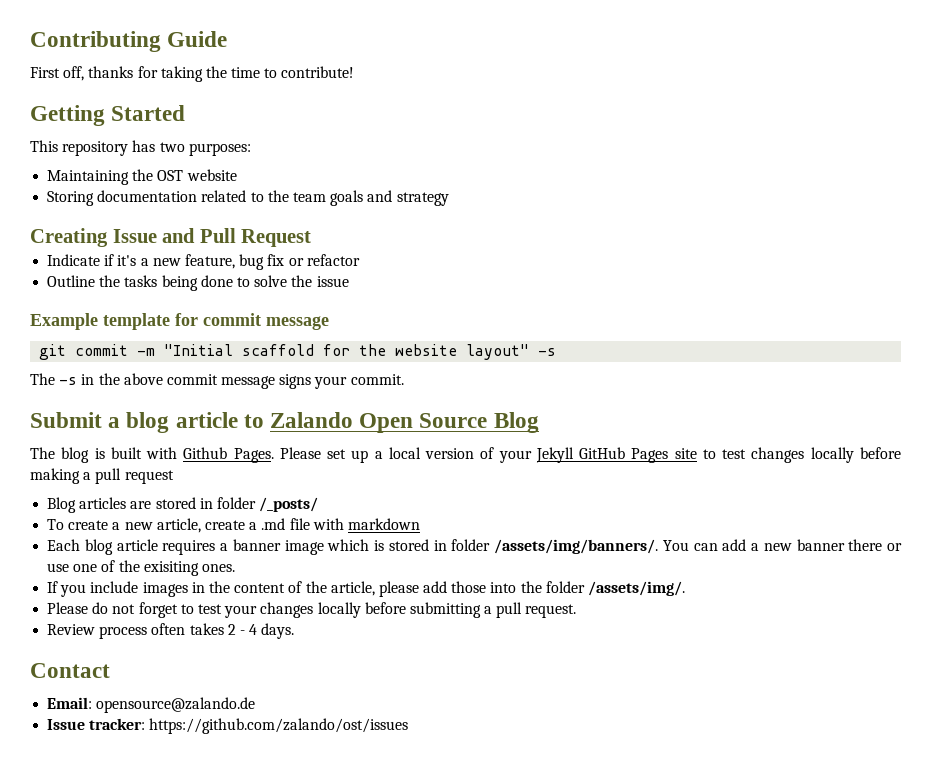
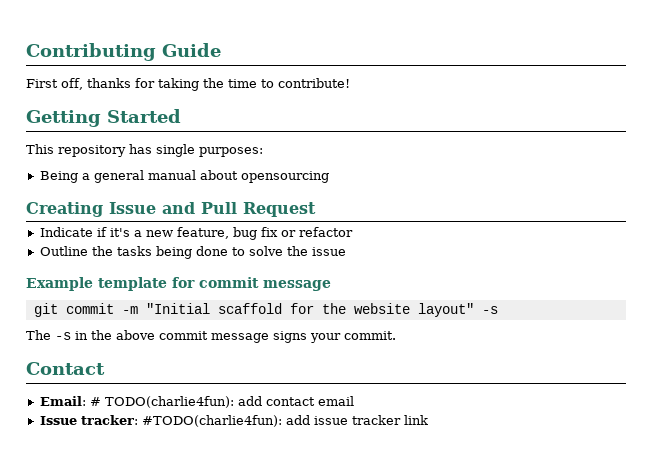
- This repository has two purposes:
+ This repository has single purposes:
- Maintaining the OST website
- Storing documentation related to the team goals and strategy
+ Being a general manual about opensourcing
- Submit a blog article to Zalando Open Source Blog
- The blog is built with Github Pages. Please set up a local version of your Jekyll GitHub Pages site to test changes locally before making a pull request
- Blog articles are stored in folder /_posts/
- To create a new article, create a .md file with markdown
- Each blog article requires a banner image which is stored in folder /assets/img/banners/. You can add a new banner there or use one of the exisiting ones.
- If you include images in the content of the article, please add those into the folder /assets/img/.
- Please do not forget to test your changes locally before submitting a pull request.
- Review process often takes 2 - 4 days.
  Contact
- Email: opensource@zalando.de
- Issue tracker: https://github.com/zalando/ost/issues
+ Email: # TODO(charlie4fun): add contact email
+ Issue tracker: #TODO(charlie4fun): add issue tracker link

